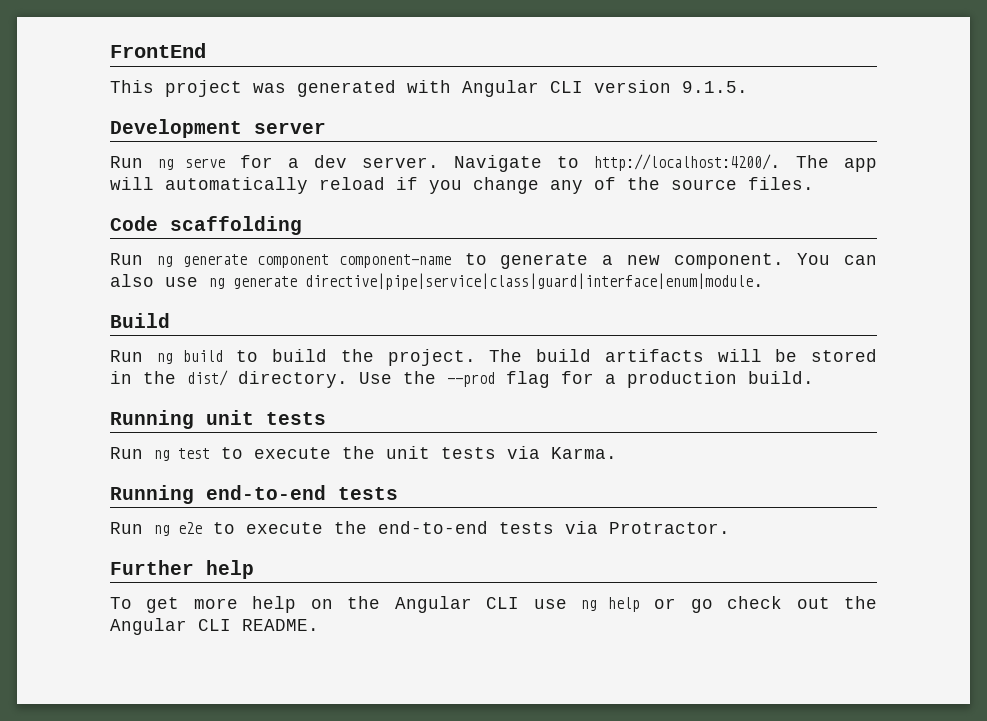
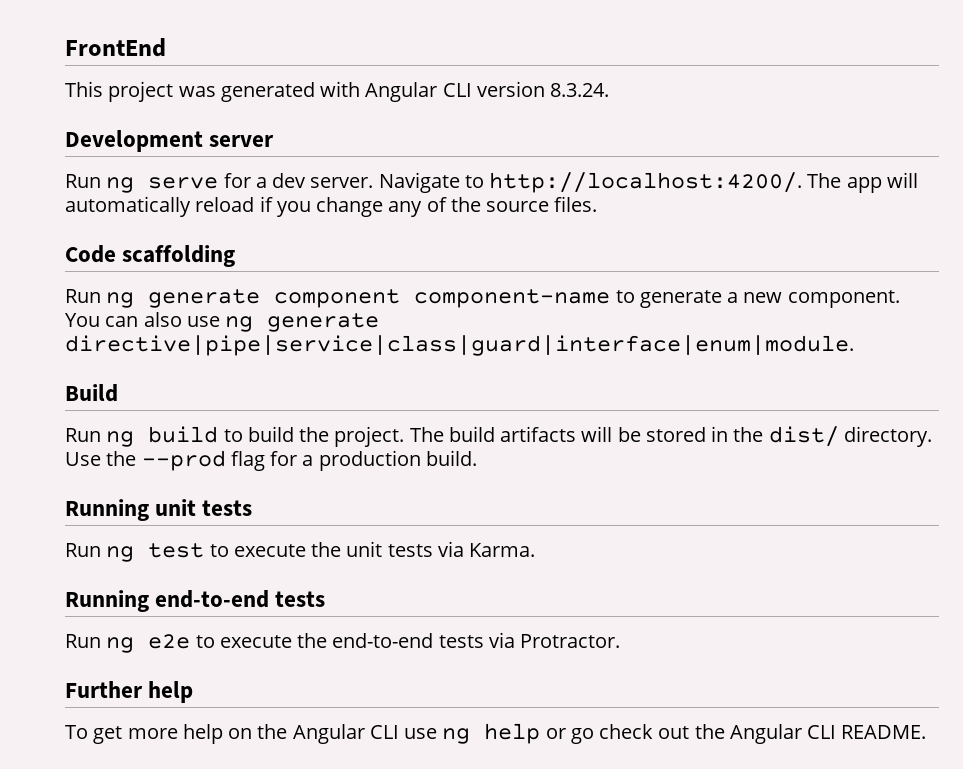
- This project was generated with Angular CLI version 9.1.5.
+ This project was generated with Angular CLI version 8.3.24.

